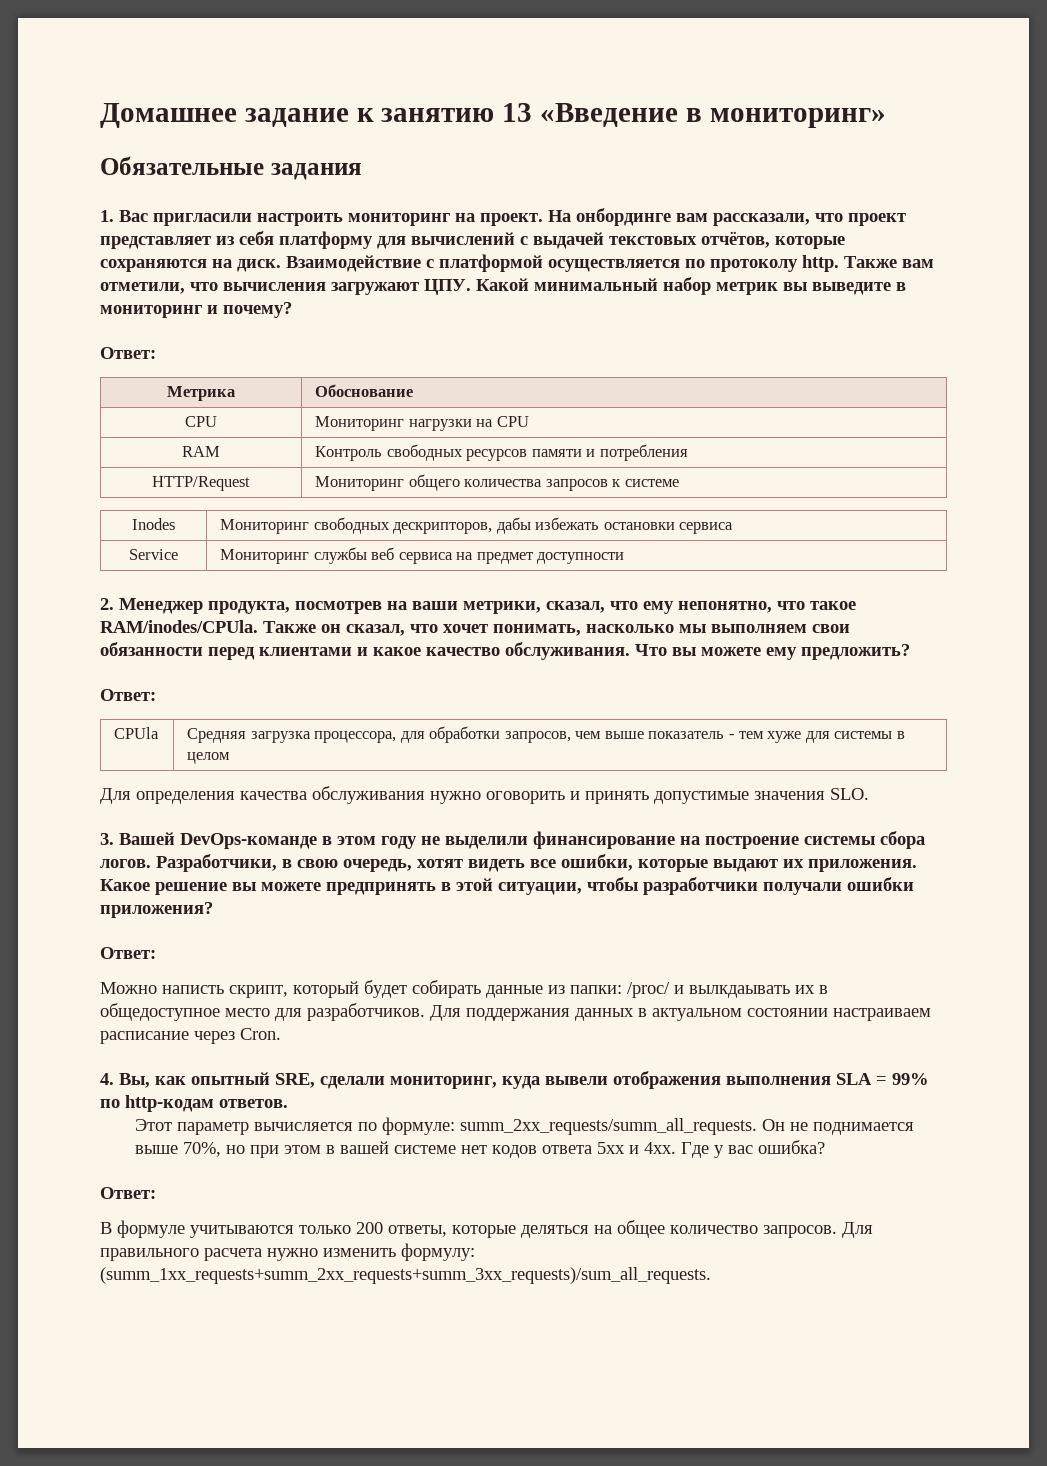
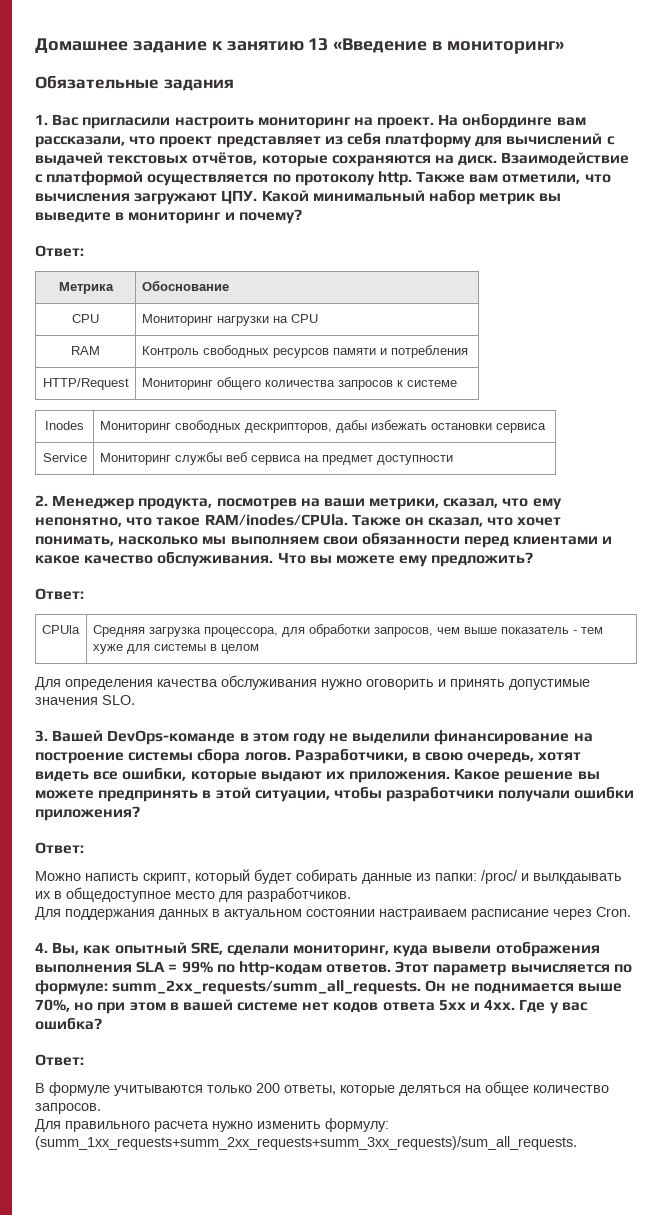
- Можно написть скрипт, который будет собирать данные из папки: /proc/ и вылкдаывать их в общедоступное место для разработчиков. Для поддержания данных в актуальном состоянии настраиваем расписание через Сron.
+ Можно написть скрипт, который будет собирать данные из папки: /proc/ и вылкдаывать их в общедоступное место для разработчиков.
+ Для поддержания данных в актуальном состоянии настраиваем расписание через Сron.
- 4. Вы, как опытный SRE, сделали мониторинг, куда вывели отображения выполнения SLA = 99% по http-кодам ответов.
- Этот параметр вычисляется по формуле: summ_2xx_requests/summ_all_requests.
+ 4. Вы, как опытный SRE, сделали мониторинг, куда вывели отображения выполнения SLA = 99% по http-кодам ответов. Этот параметр вычисляется по формуле: summ_2xx_requests/summ_all_requests.
- В формуле учитываются только 200 ответы, которые деляться на общее количество запросов. Для правильного расчета нужно изменить формулу: (summ_1xx_requests+summ_2xx_requests+summ_3xx_requests)/sum_all_requests.
+ В формуле учитываются только 200 ответы, которые деляться на общее количество запросов.
+ Для правильного расчета нужно изменить формулу: (summ_1xx_requests+summ_2xx_requests+summ_3xx_requests)/sum_all_requests.

